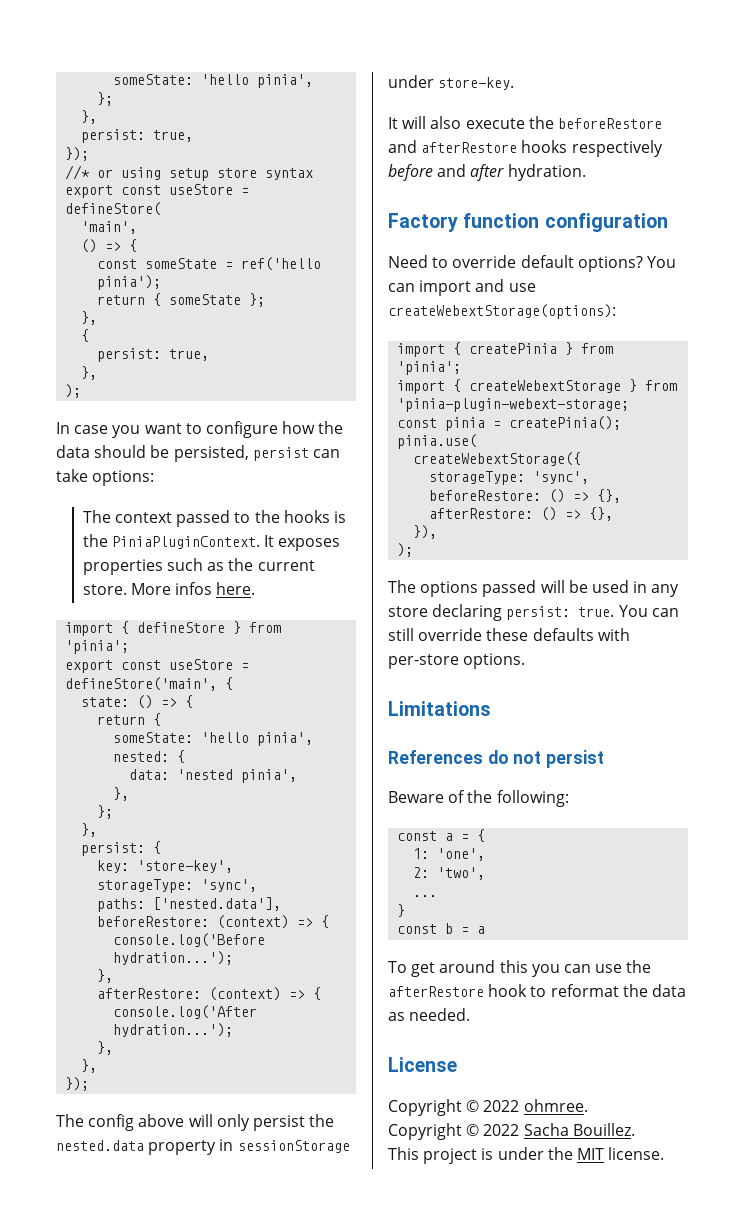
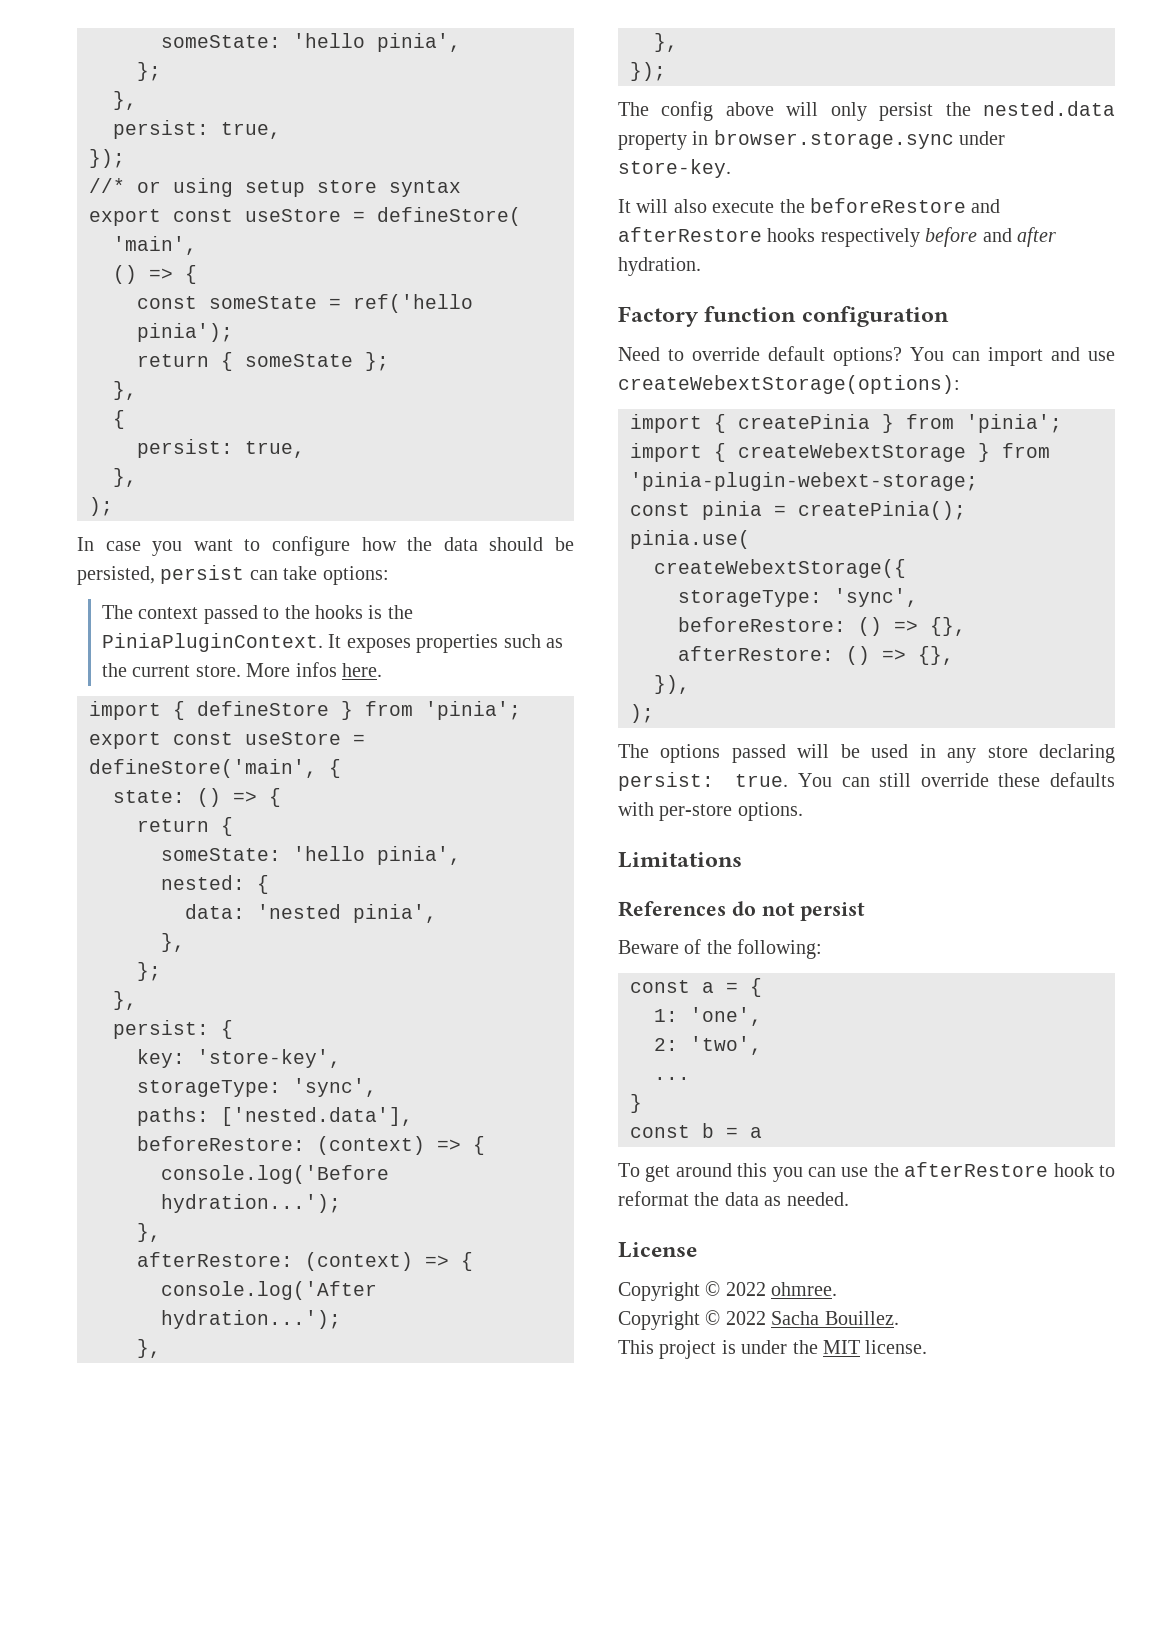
- The config above will only persist the nested.data property in sessionStorage under store-key.
+ The config above will only persist the nested.data property in browser.storage.sync under store-key.

